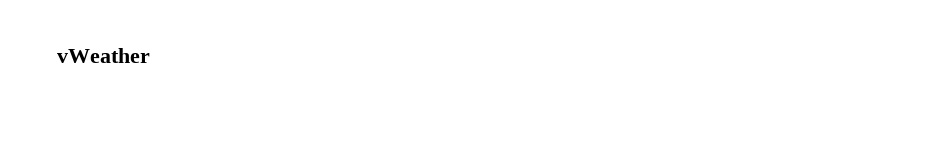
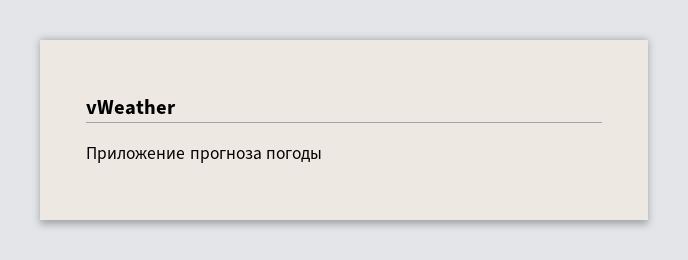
+ Приложение прогноза погоды

